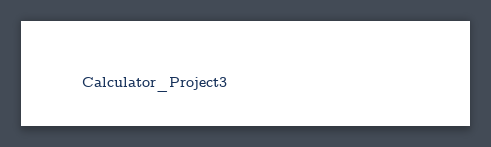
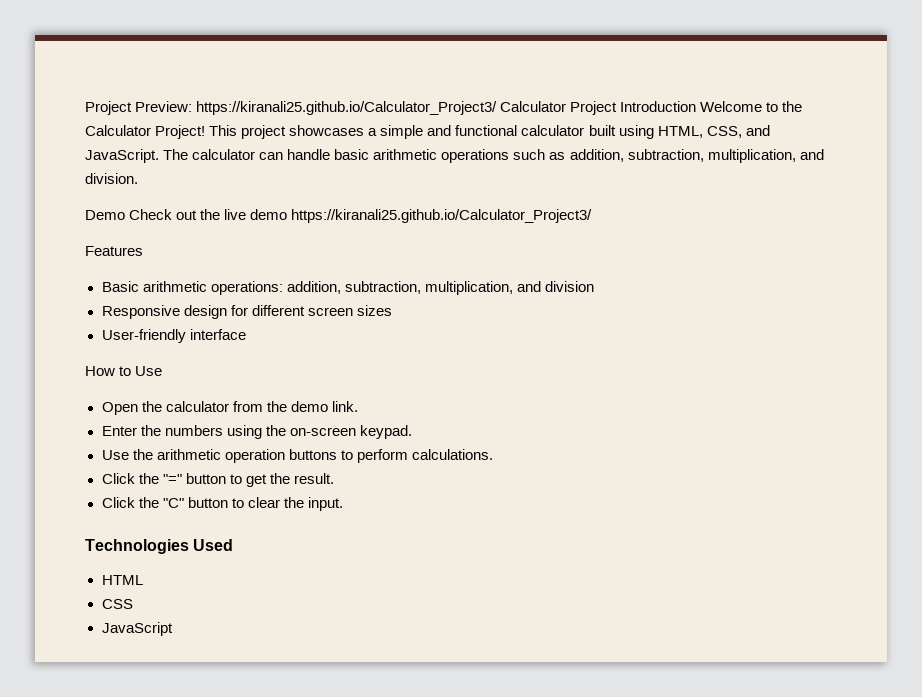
- Calculator_Project3
+ Project Preview: https://kiranali25.github.io/Calculator_Project3/ Calculator Project Introduction Welcome to the Calculator Project! This project showcases a simple and functional calculator built using HTML, CSS, and JavaScript. The calculator can handle basic arithmetic operations such as addition, subtraction, multiplication, and division.
+ Demo Check out the live demo https://kiranali25.github.io/Calculator_Project3/
+ Features
+ Basic arithmetic operations: addition, subtraction, multiplication, and division
+ Responsive design for different screen sizes
+ User-friendly interface
+ How to Use
+ Open the calculator from the demo link.
+ Enter the numbers using the on-screen keypad.
+ Use the arithmetic operation buttons to perform calculations.
+ Click the "=" button to get the result.
+ Click the "C" button to clear the input.
+ Technologies Used
+ HTML
+ CSS
+ JavaScript

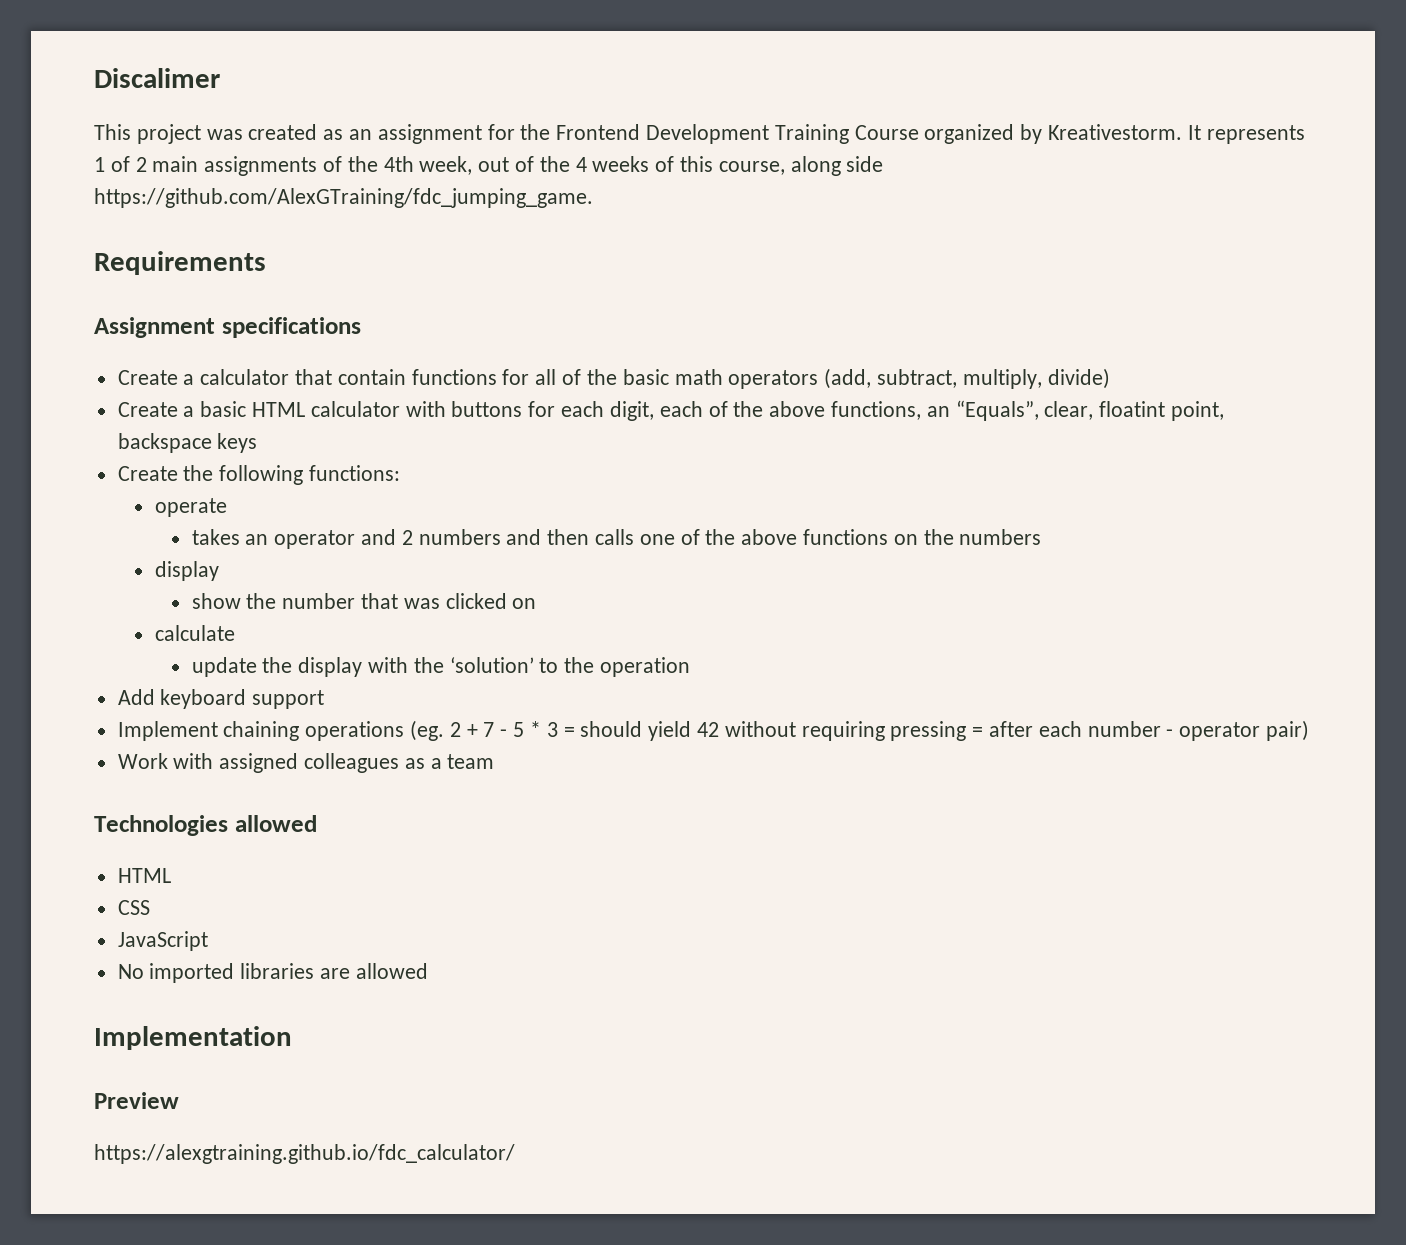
- Project Preview: https://kiranali25.github.io/Calculator_Project3/ Calculator Project Introduction Welcome to the Calculator Project! This project showcases a simple and functional calculator built using HTML, CSS, and JavaScript. The calculator can handle basic arithmetic operations such as addition, subtraction, multiplication, and division.
- Demo Check out the live demo https://kiranali25.github.io/Calculator_Project3/
- Features
- Basic arithmetic operations: addition, subtraction, multiplication, and division
- Responsive design for different screen sizes
- User-friendly interface
- How to Use
- Open the calculator from the demo link.
- Enter the numbers using the on-screen keypad.
- Use the arithmetic operation buttons to perform calculations.
- Click the "=" button to get the result.
- Click the "C" button to clear the input.
+ Discalimer
+ This project was created as an assignment for the Frontend Development Training Course organized by Kreativestorm. It represents 1 of 2 main assignments of the 4th week, out of the 4 weeks of this course, along side https://github.com/AlexGTraining/fdc_jumping_game.
+ Requirements
+ Assignment specifications
+ Create a calculator that contain functions for all of the basic math operators (add, subtract, multiply, divide)
+ Create a basic HTML calculator with buttons for each digit, each of the above functions, an “Equals”, clear, floatint point, backspace keys
+ Create the following functions:
+ operate
+ takes an operator and 2 numbers and then calls one of the above functions on the numbers
+ display
+ show the number that was clicked on
+ calculate
+ update the display with the ‘solution’ to the operation
+ Add keyboard support
+ Implement chaining operations (eg. 2 + 7 - 5 * 3 = should yield 42 without requiring pressing = after each number - operator pair)
+ Work with assigned colleagues as a team
- Technologies Used
+ Technologies allowed
+ No imported libraries are allowed
+ Implementation
+ Preview
+ https://alexgtraining.github.io/fdc_calculator/

